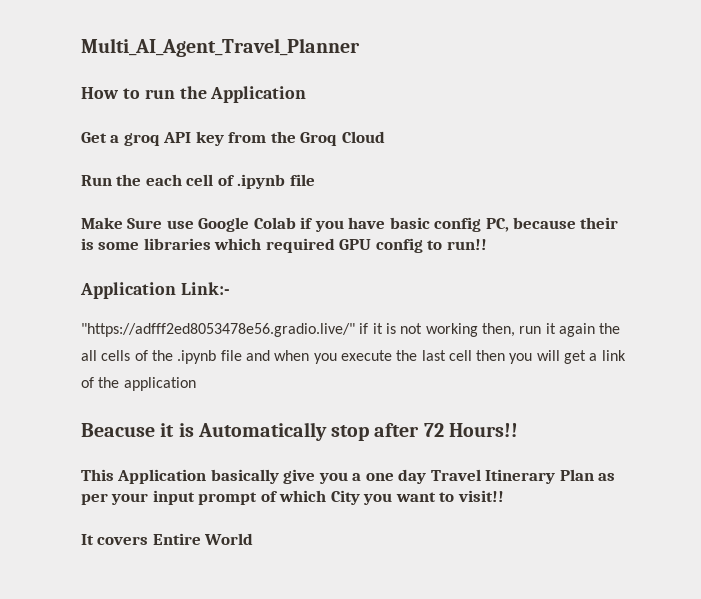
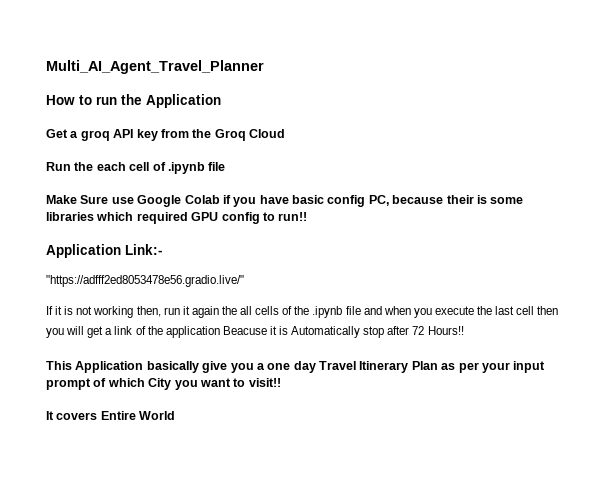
- "https://adfff2ed8053478e56.gradio.live/" if it is not working then, run it again the all cells of the .ipynb file and when you execute the last cell then you will get a link of the application
- Beacuse it is Automatically stop after 72 Hours!!
+ "https://adfff2ed8053478e56.gradio.live/"
+ If it is not working then, run it again the all cells of the .ipynb file and when you execute the last cell then you will get a link of the application Beacuse it is Automatically stop after 72 Hours!!

